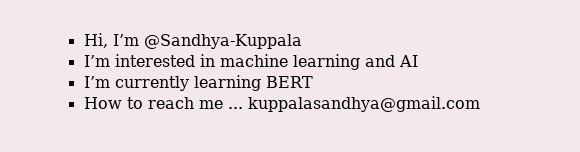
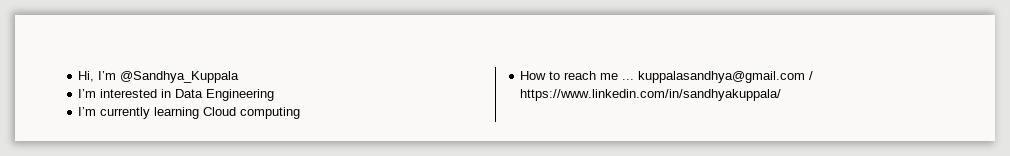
- Hi, I’m @Sandhya-Kuppala
+ Hi, I’m @Sandhya_Kuppala
- I’m interested in machine learning and AI
+ I’m interested in Data Engineering
- I’m currently learning BERT
+ I’m currently learning Cloud computing
- How to reach me ... kuppalasandhya@gmail.com
+ How to reach me ... kuppalasandhya@gmail.com / https://www.linkedin.com/in/sandhyakuppala/

